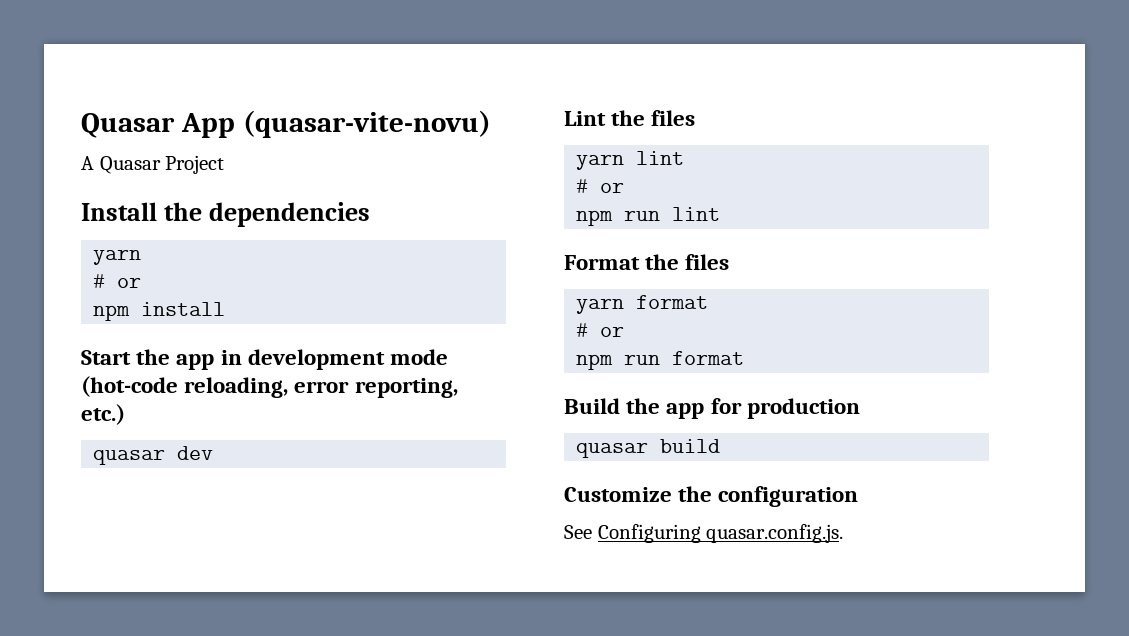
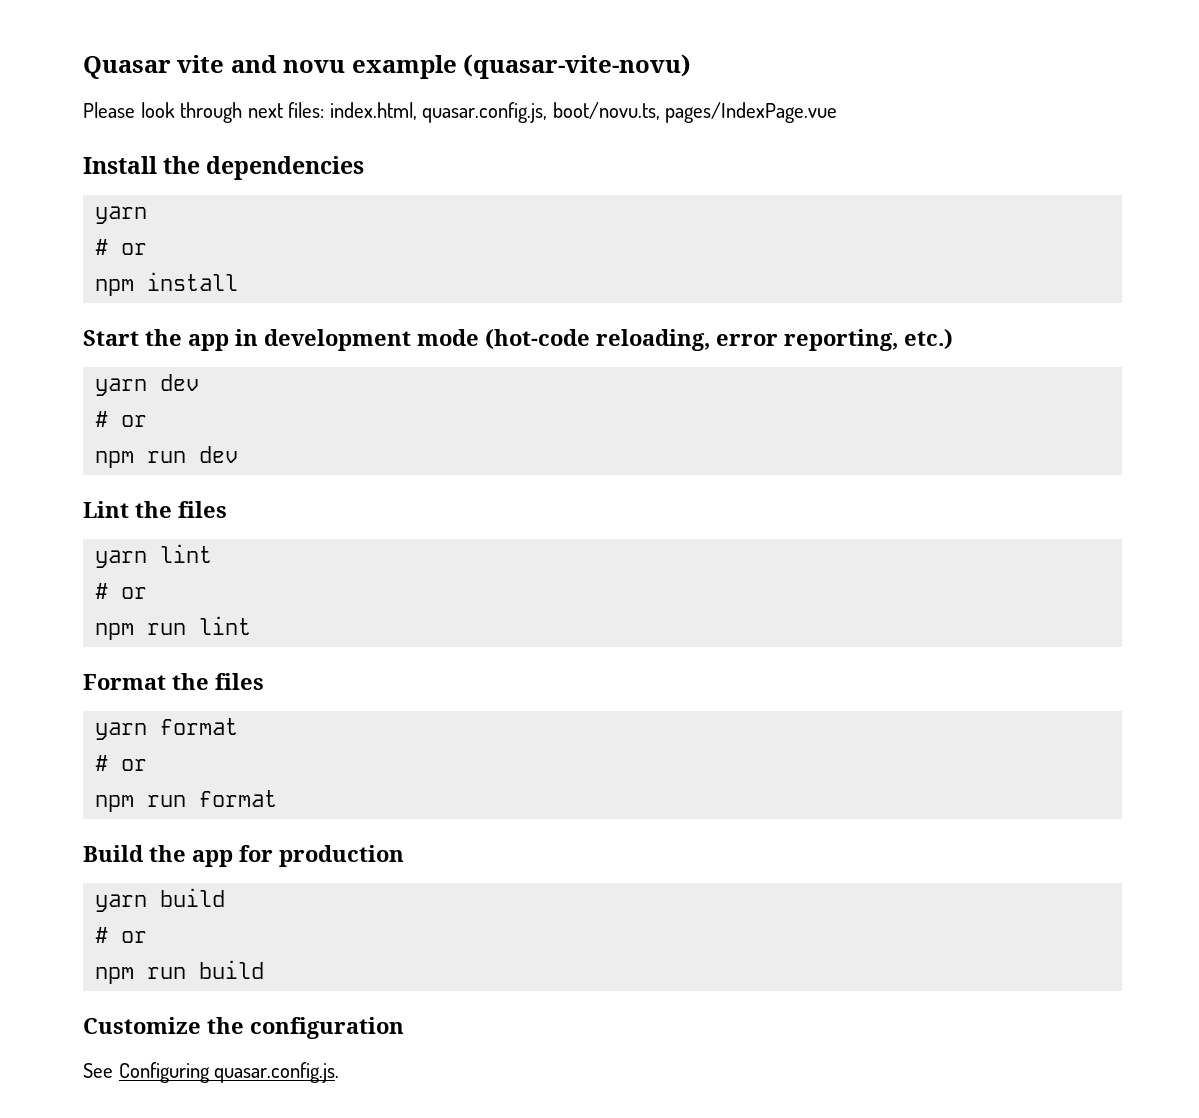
- Quasar App (quasar-vite-novu)
- A Quasar Project
+ Quasar vite and novu example (quasar-vite-novu)
+ Please look through next files: index.html, quasar.config.js, boot/novu.ts, pages/IndexPage.vue
- quasar dev
+ yarn dev
+ # or
+ npm run dev
- quasar build
+ yarn build
+ # or
+ npm run build

